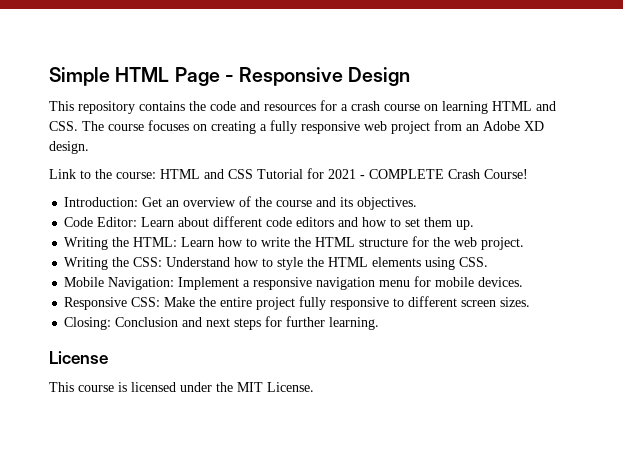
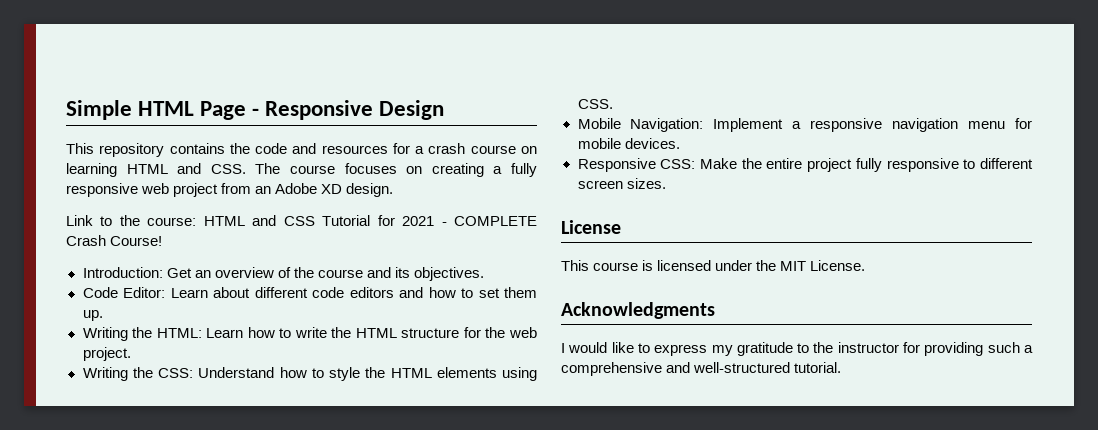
- Closing: Conclusion and next steps for further learning.
+ Acknowledgments
+ I would like to express my gratitude to the instructor for providing such a comprehensive and well-structured tutorial.

